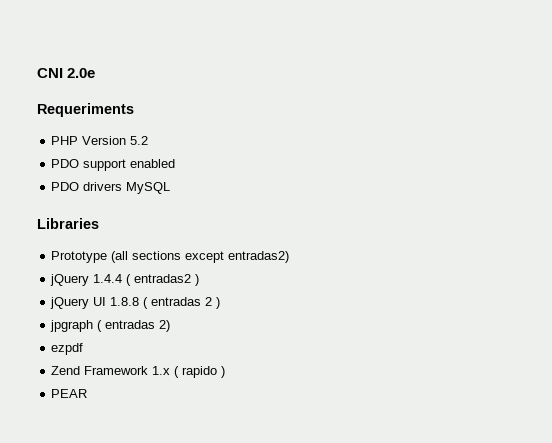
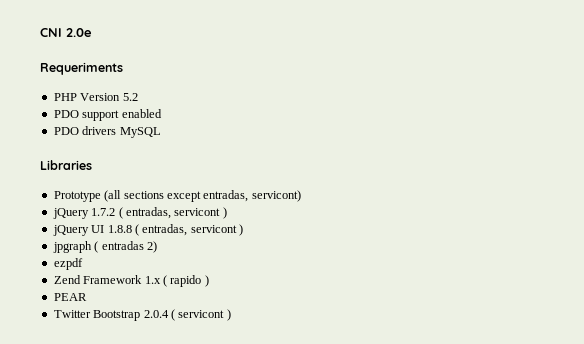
- Prototype (all sections except entradas2)
- jQuery 1.4.4 ( entradas2 )
+ Prototype (all sections except entradas, servicont)
+ jQuery 1.7.2 ( entradas, servicont )
- jQuery UI 1.8.8 ( entradas 2 )
+ jQuery UI 1.8.8 ( entradas, servicont )
+ Twitter Bootstrap 2.0.4 ( servicont )

